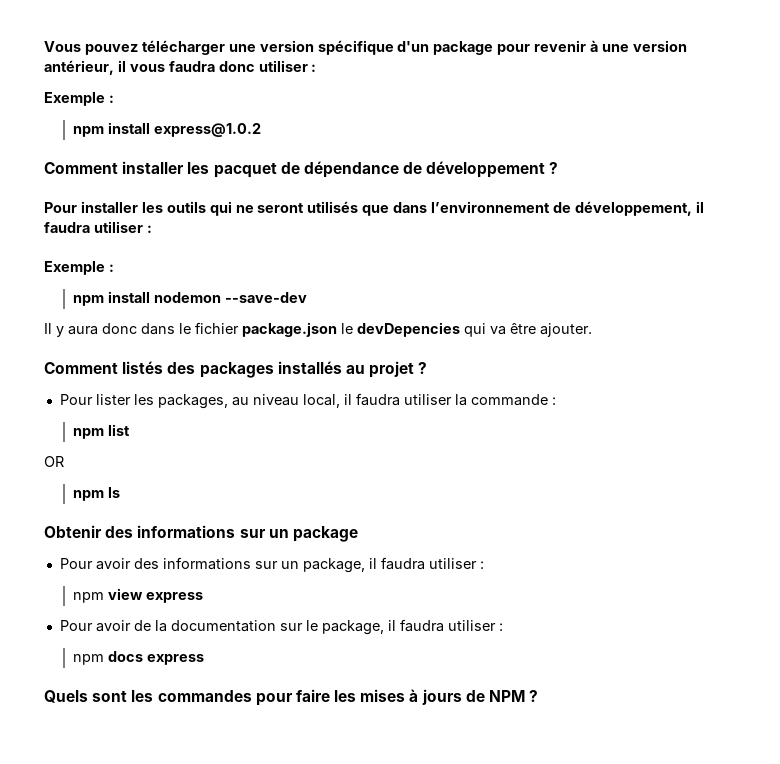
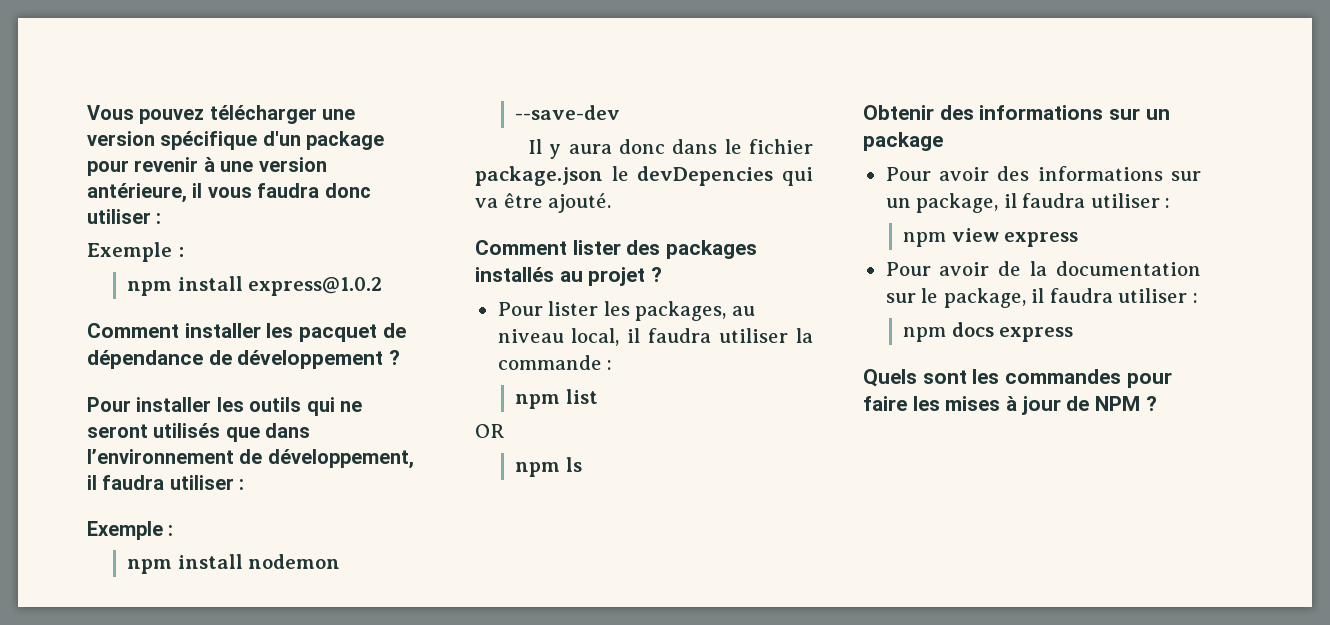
- Vous pouvez télécharger une version spécifique d'un package pour revenir à une version antérieur, il vous faudra donc utiliser :
+ Vous pouvez télécharger une version spécifique d'un package pour revenir à une version antérieure, il vous faudra donc utiliser :
- Il y aura donc dans le fichier package.json le devDepencies qui va être ajouter.
- Comment listés des packages installés au projet ?
+ Il y aura donc dans le fichier package.json le devDepencies qui va être ajouté.
+ Comment lister des packages installés au projet ?
- Quels sont les commandes pour faire les mises à jours de NPM ?
+ Quels sont les commandes pour faire les mises à jour de NPM ?

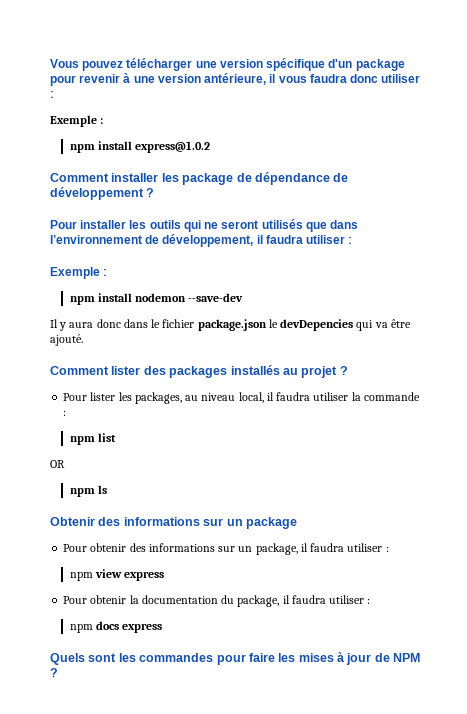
- Comment installer les pacquet de dépendance de développement ?
+ Comment installer les package de dépendance de développement ?
- Pour avoir des informations sur un package, il faudra utiliser :
+ Pour obtenir des informations sur un package, il faudra utiliser :
- Pour avoir de la documentation sur le package, il faudra utiliser :
+ Pour obtenir la documentation du package, il faudra utiliser :

